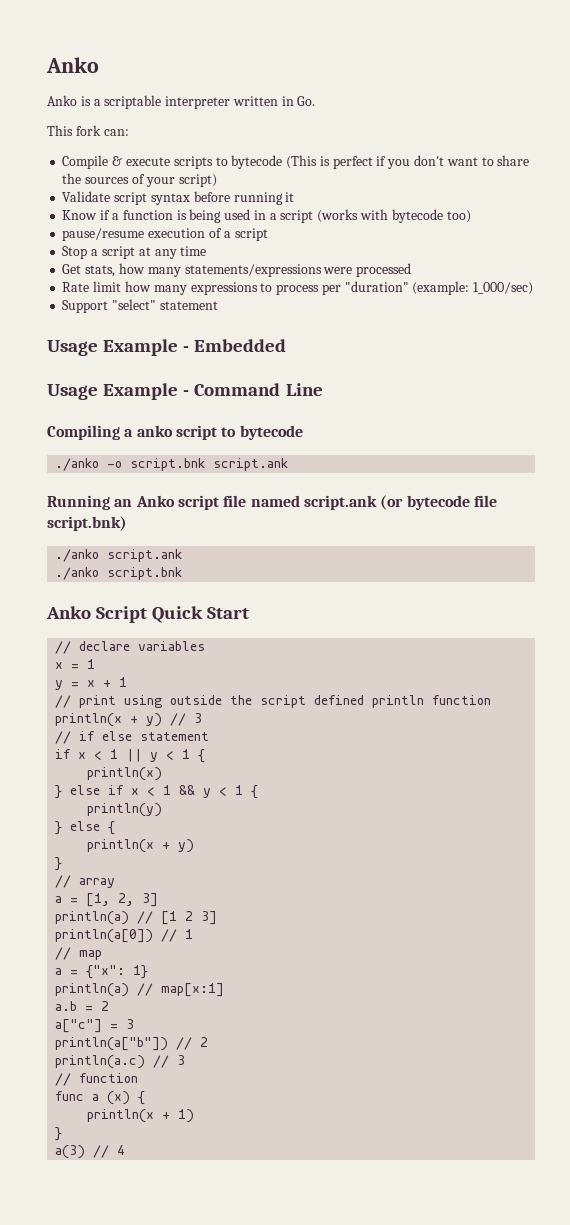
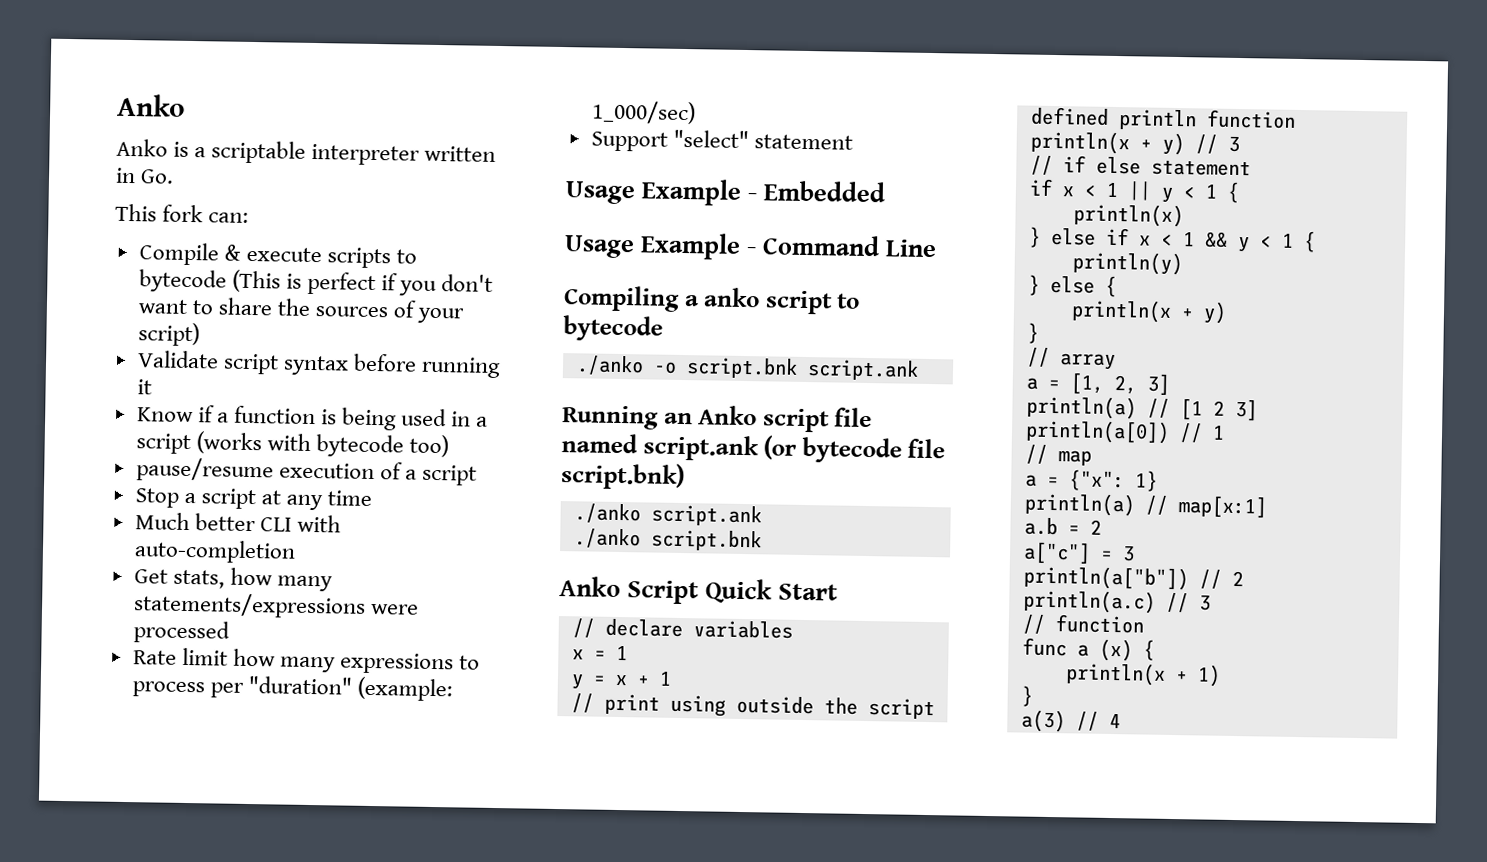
+ Much better CLI with auto-completion

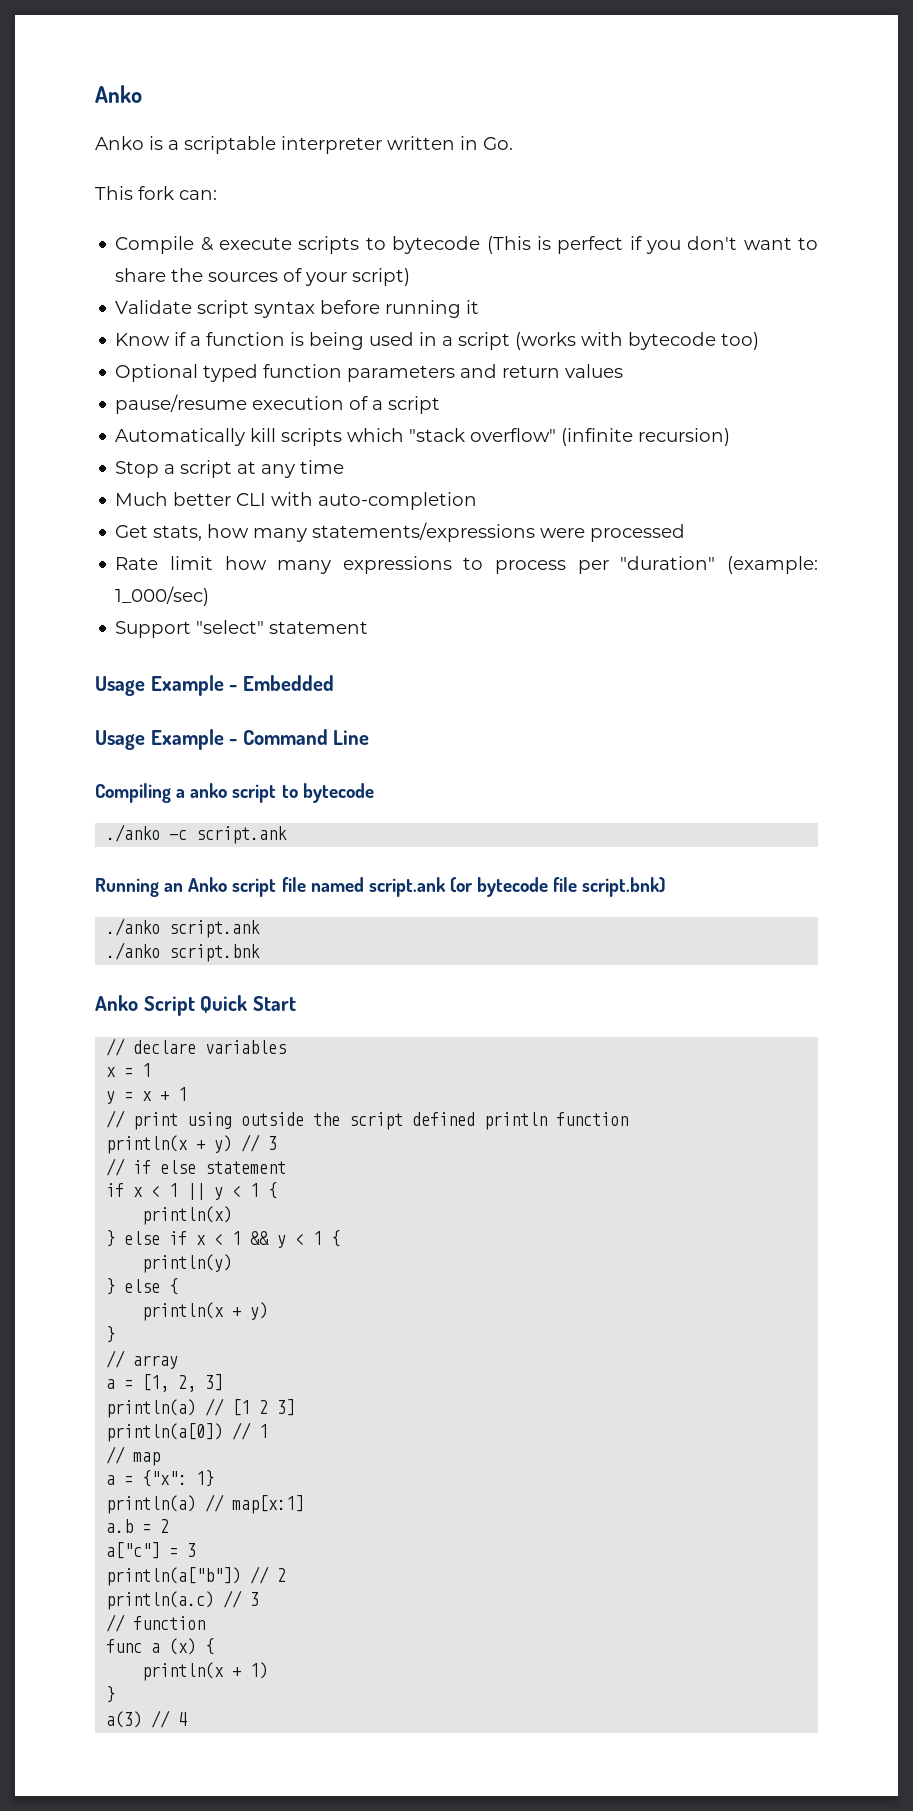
+ Optional typed function parameters and return values
+ Automatically kill scripts which "stack overflow" (infinite recursion)
- ./anko -o script.bnk script.ank
+ ./anko -c script.ank

